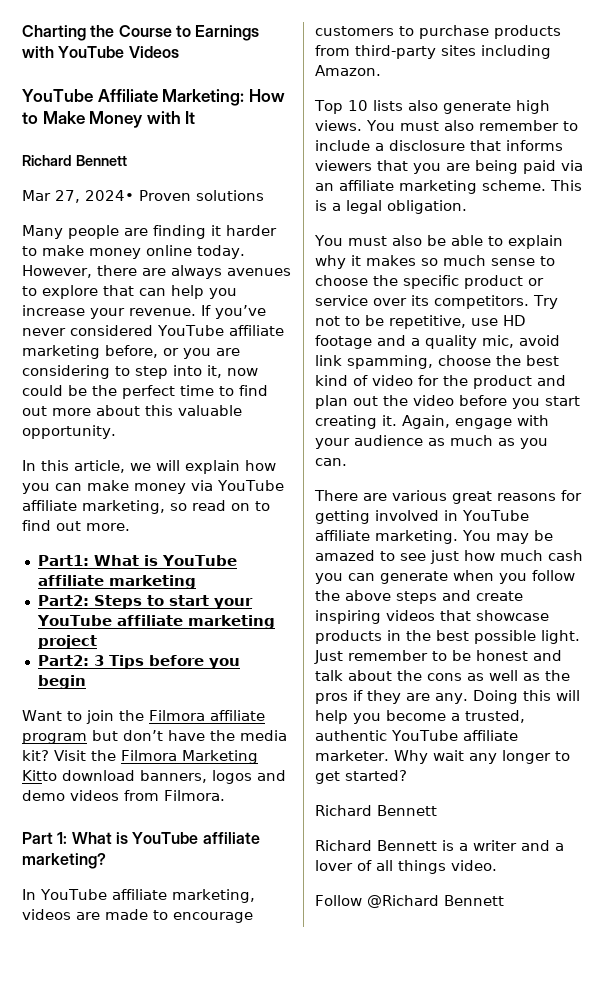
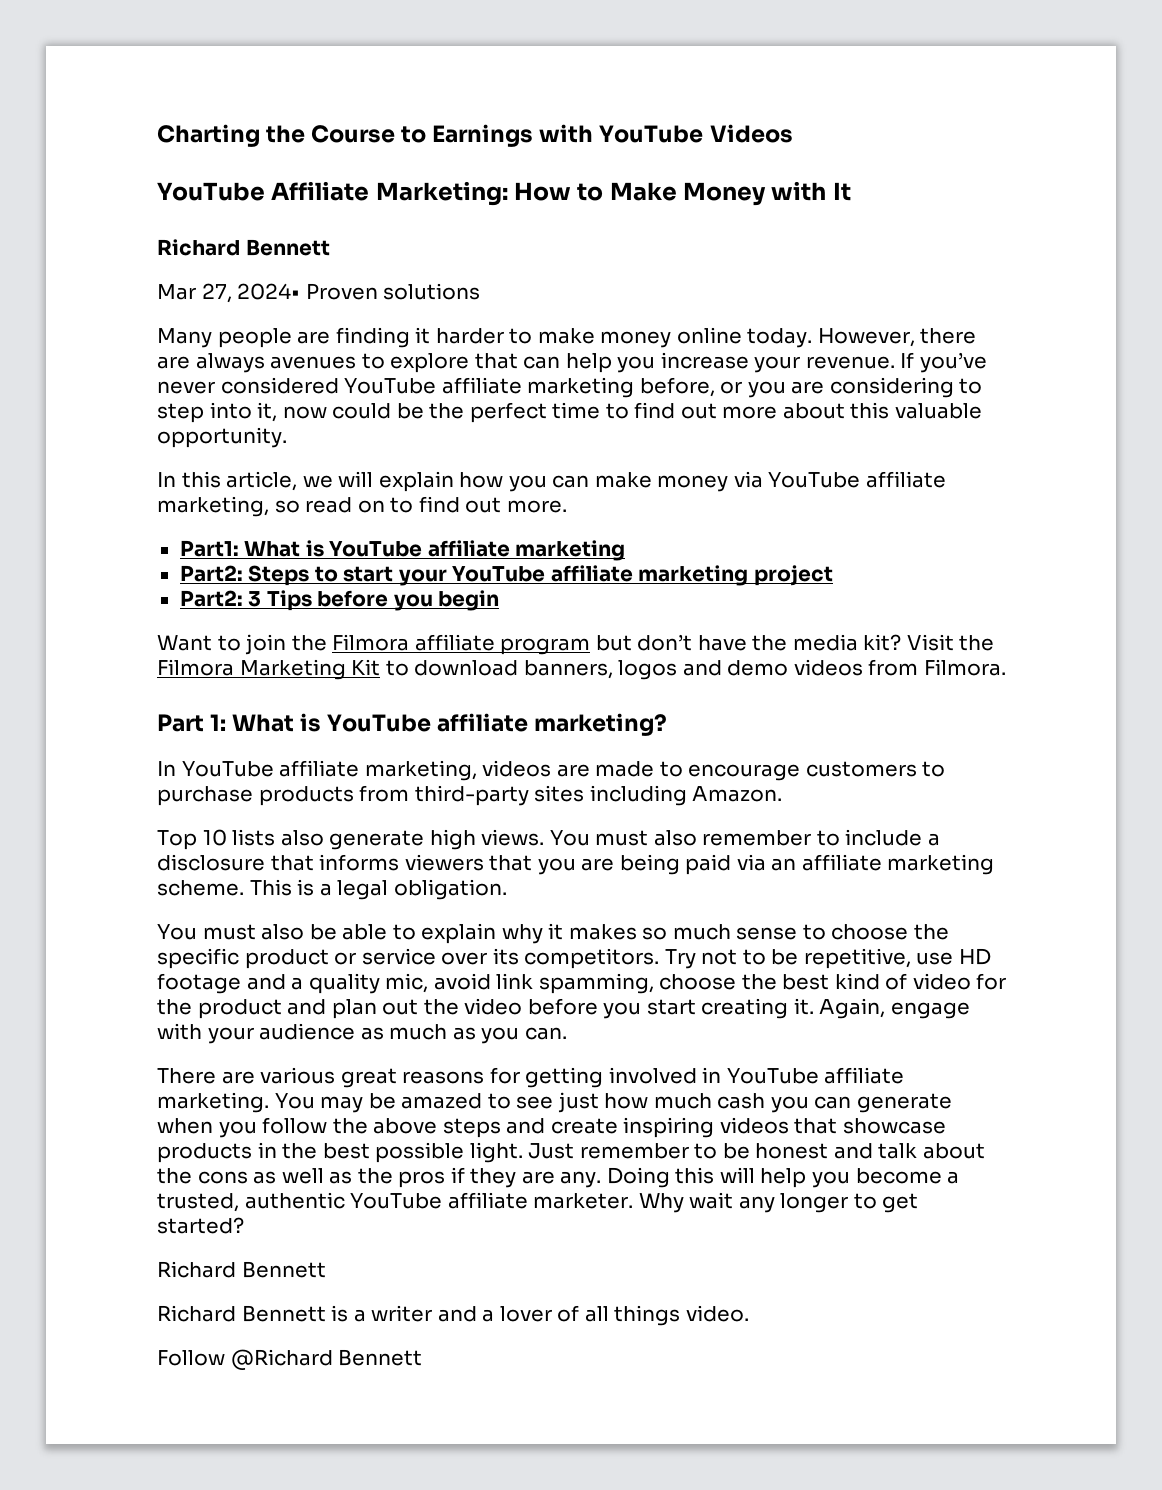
- Visit the Filmora Marketing Kitto download banners, logos and demo videos from Filmora.
+ Visit the Filmora Marketing Kit to download banners, logos and demo videos from Filmora.

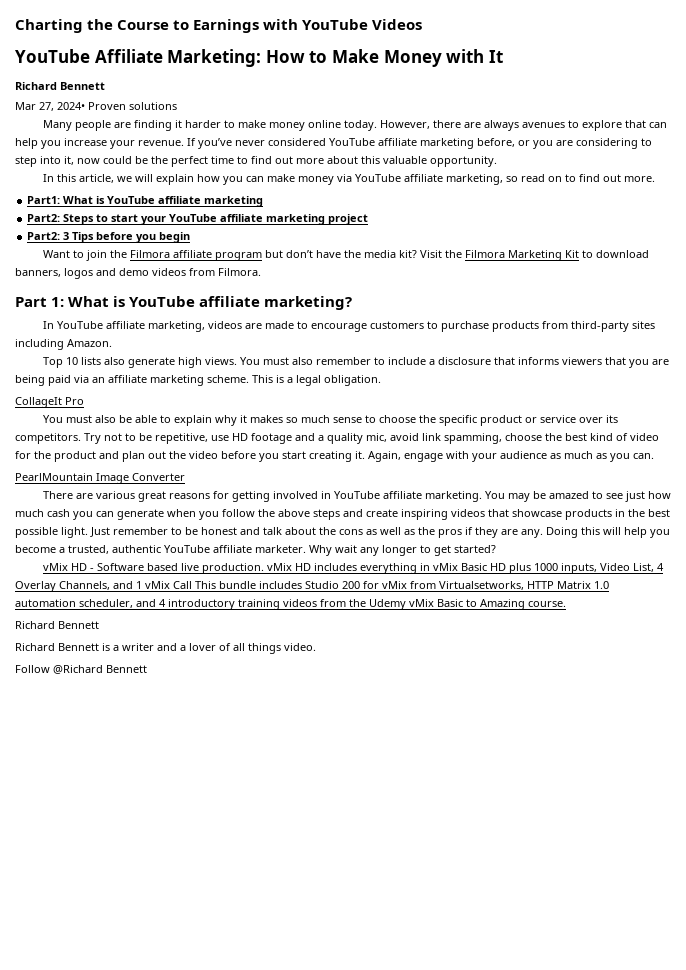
+ CollageIt Pro
+ PearlMountain Image Converter
+ vMix HD - Software based live production. vMix HD includes everything in vMix Basic HD plus 1000 inputs, Video List, 4 Overlay Channels, and 1 vMix Call This bundle includes Studio 200 for vMix from Virtualsetworks, HTTP Matrix 1.0 automation scheduler, and 4 introductory training videos from the Udemy vMix Basic to Amazing course.

